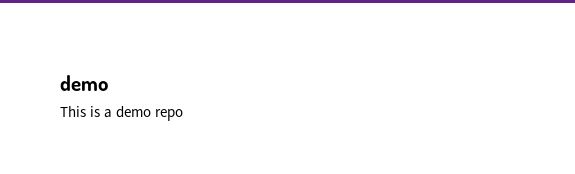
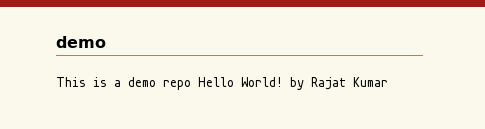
- This is a demo repo
+ This is a demo repo Hello World! by Rajat Kumar

